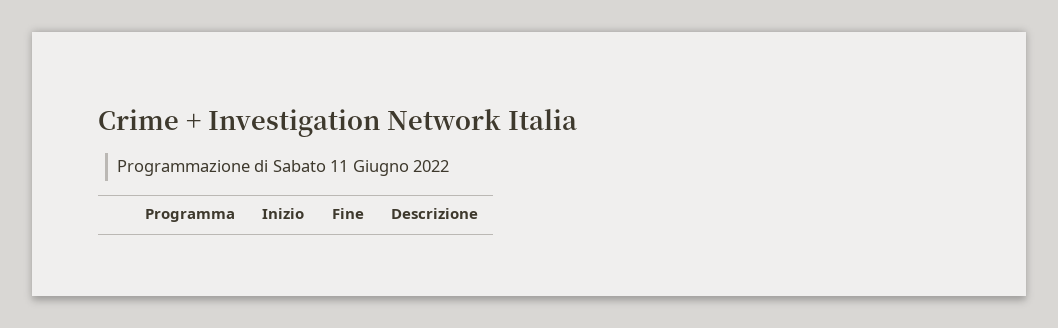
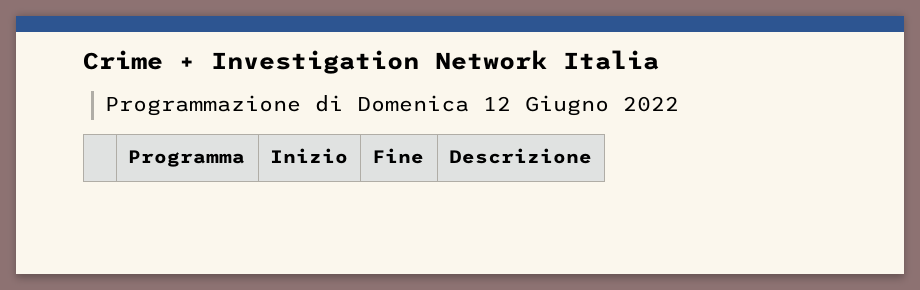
- Programmazione di Sabato 11 Giugno 2022
+ Programmazione di Domenica 12 Giugno 2022

